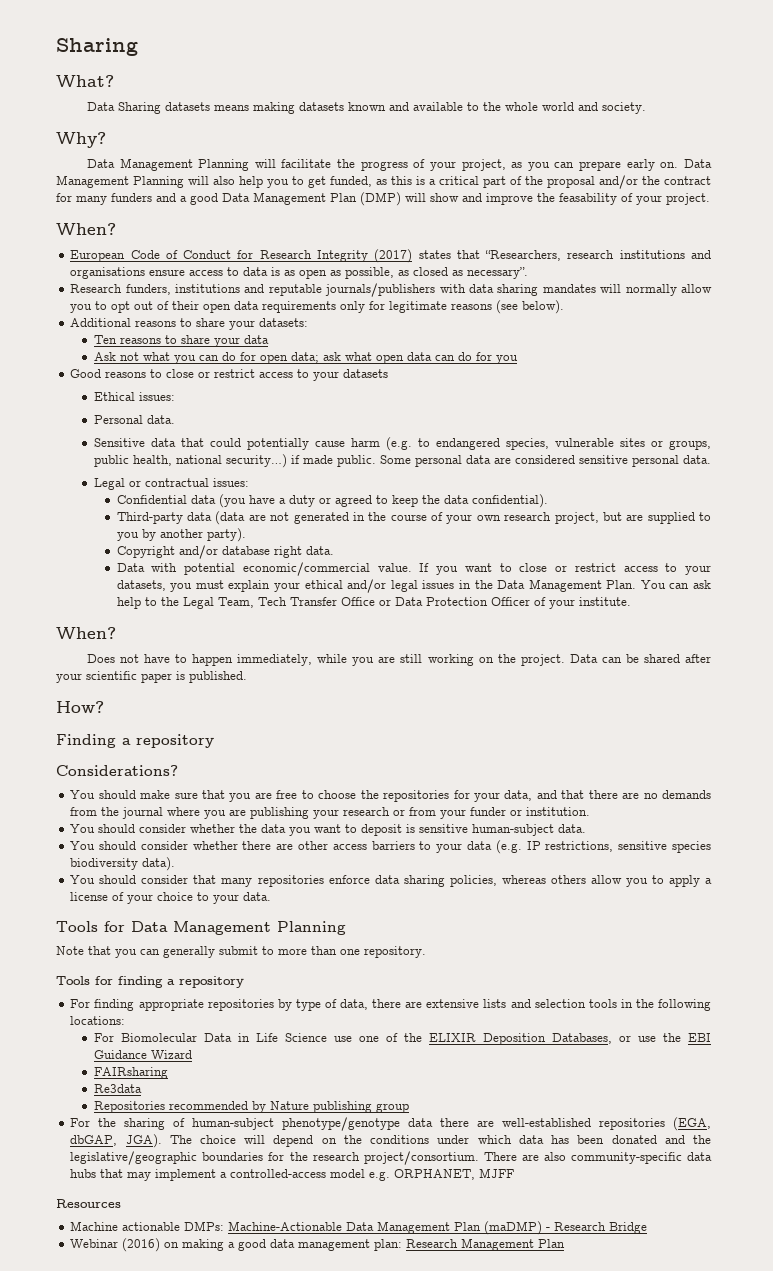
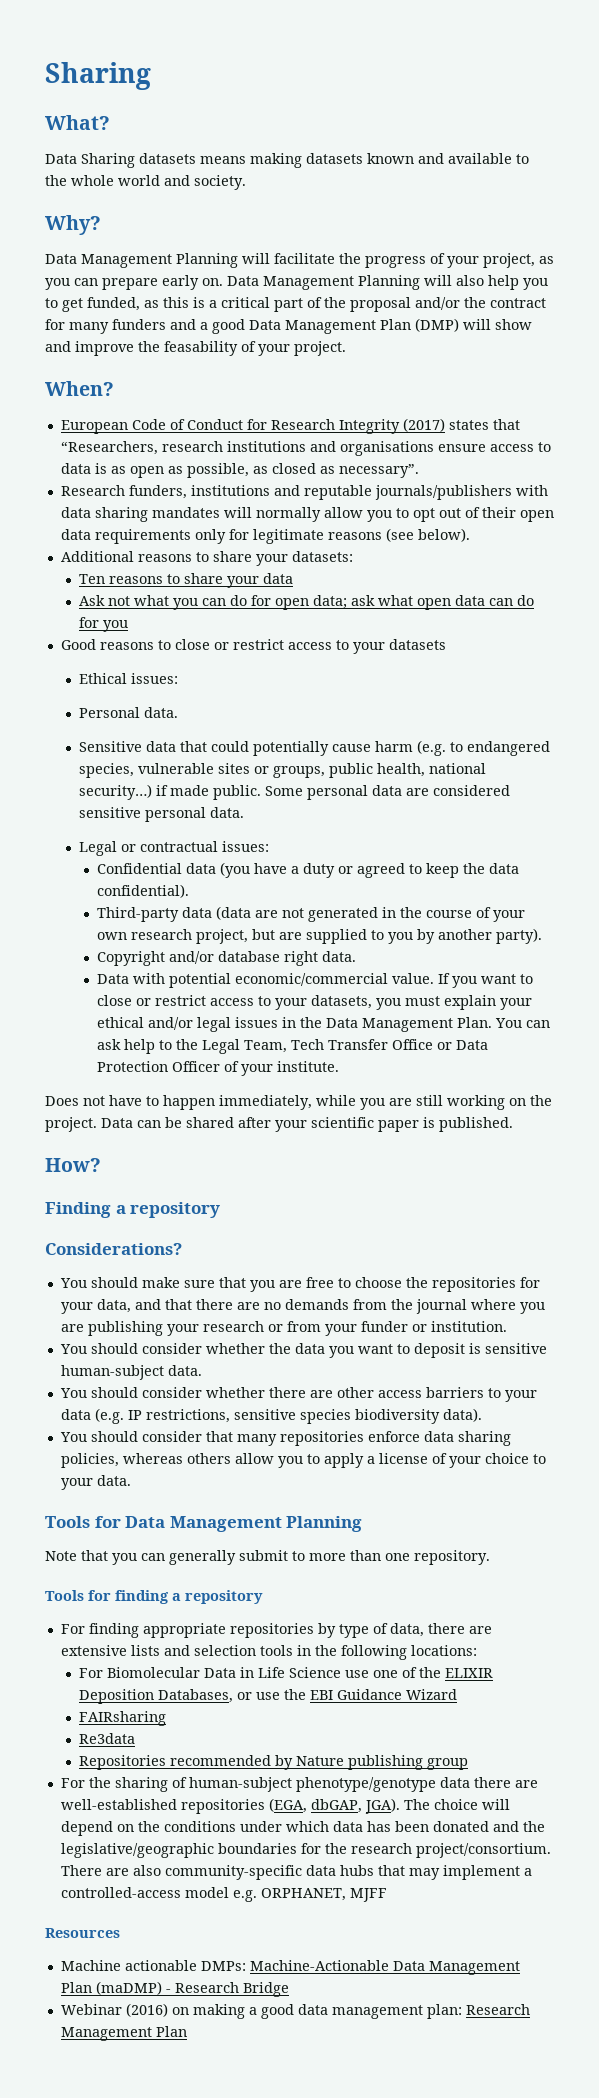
  You can ask help to the Legal Team, Tech Transfer Office or Data Protection Officer of your institute.
- When?

